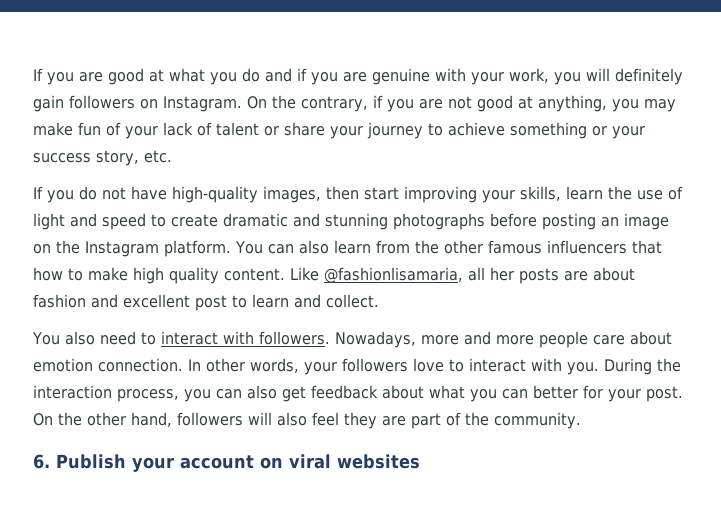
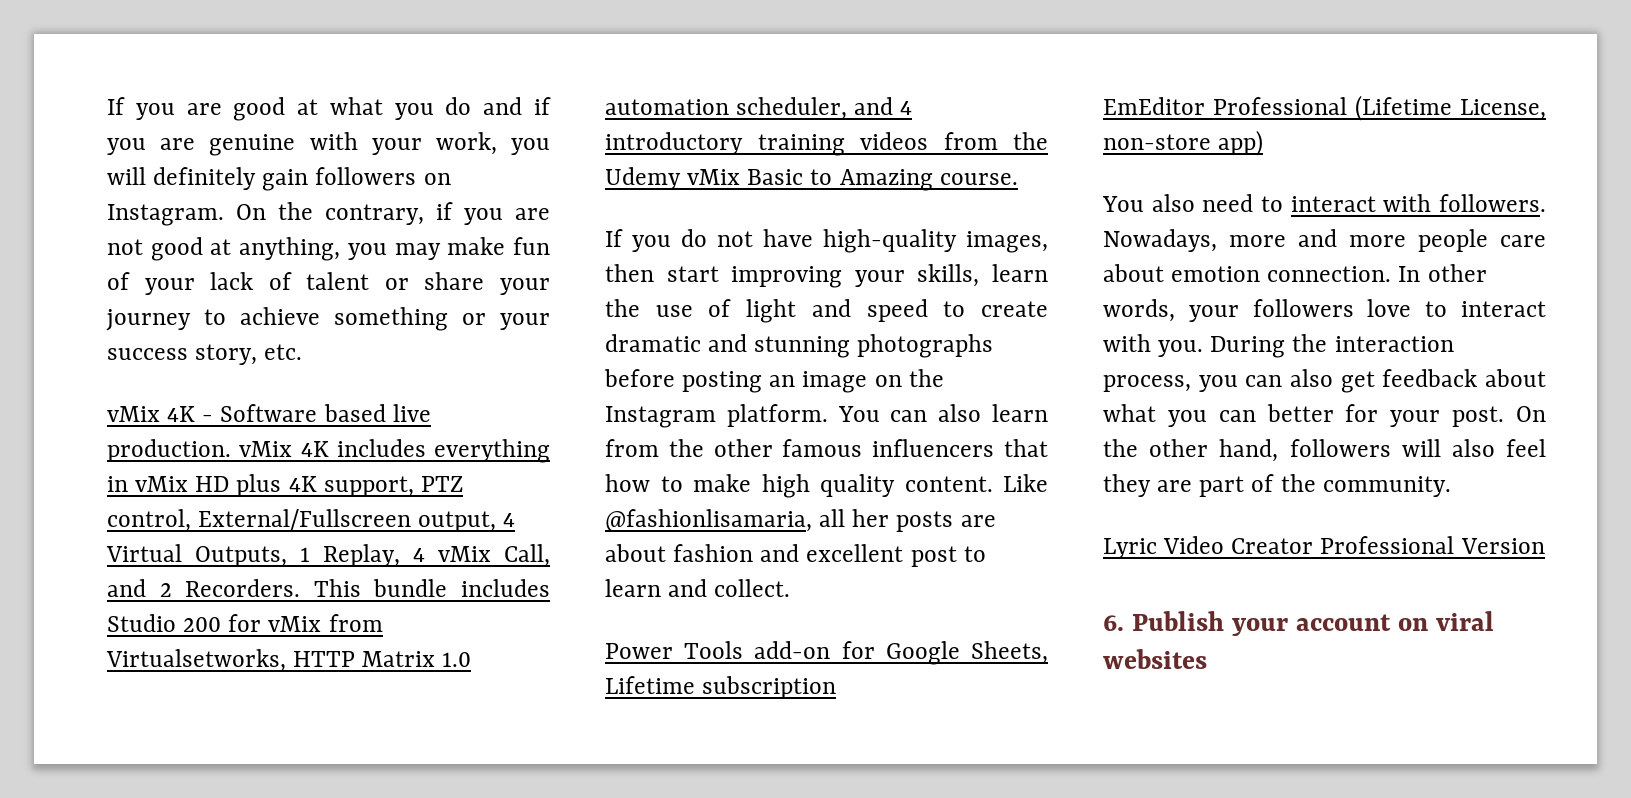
+ vMix 4K - Software based live production. vMix 4K includes everything in vMix HD plus 4K support, PTZ control, External/Fullscreen output, 4 Virtual Outputs, 1 Replay, 4 vMix Call, and 2 Recorders. This bundle includes Studio 200 for vMix from Virtualsetworks, HTTP Matrix 1.0 automation scheduler, and 4 introductory training videos from the Udemy vMix Basic to Amazing course.
+ Power Tools add-on for Google Sheets, Lifetime subscription
+ EmEditor Professional (Lifetime License, non-store app)
+ Lyric Video Creator Professional Version

